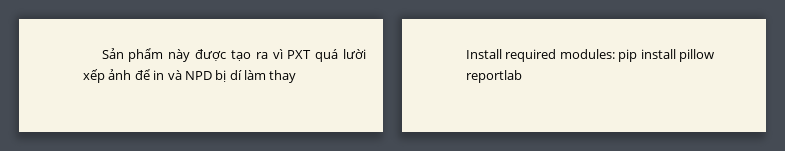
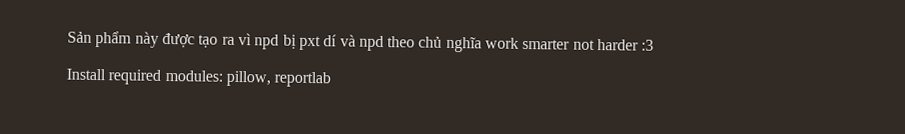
- Sản phẩm này được tạo ra vì PXT quá lười xếp ảnh để in và NPD bị dí làm thay
+ Sản phẩm này được tạo ra vì npd bị pxt dí và npd theo chủ nghĩa work smarter not harder :3
- Install required modules: pip install pillow reportlab
+ Install required modules: pillow, reportlab

